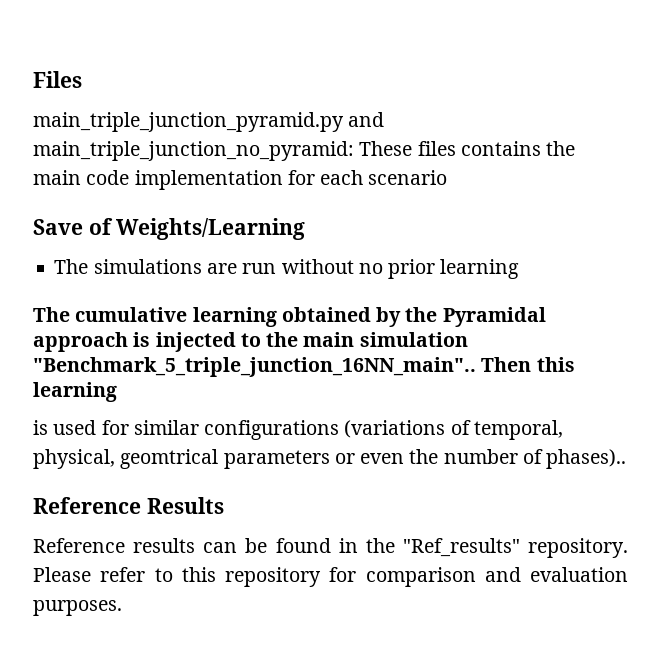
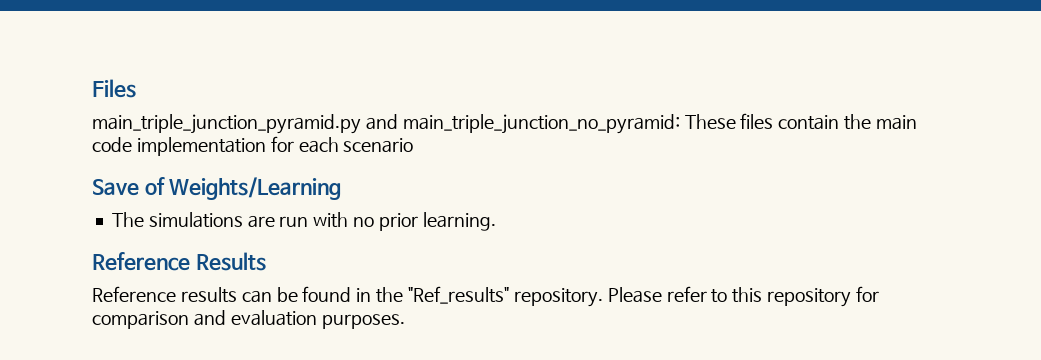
- main_triple_junction_pyramid.py and main_triple_junction_no_pyramid: These files contains the main code implementation for each scenario
+ main_triple_junction_pyramid.py and main_triple_junction_no_pyramid: These files contain the main code implementation for each scenario
- The simulations are run without no prior learning
- The cumulative learning obtained by the Pyramidal approach is injected to the main simulation "Benchmark_5_triple_junction_16NN_main".. Then this learning
- is used for similar configurations (variations of temporal, physical, geomtrical parameters or even the number of phases)..
+ The simulations are run with no prior learning.

